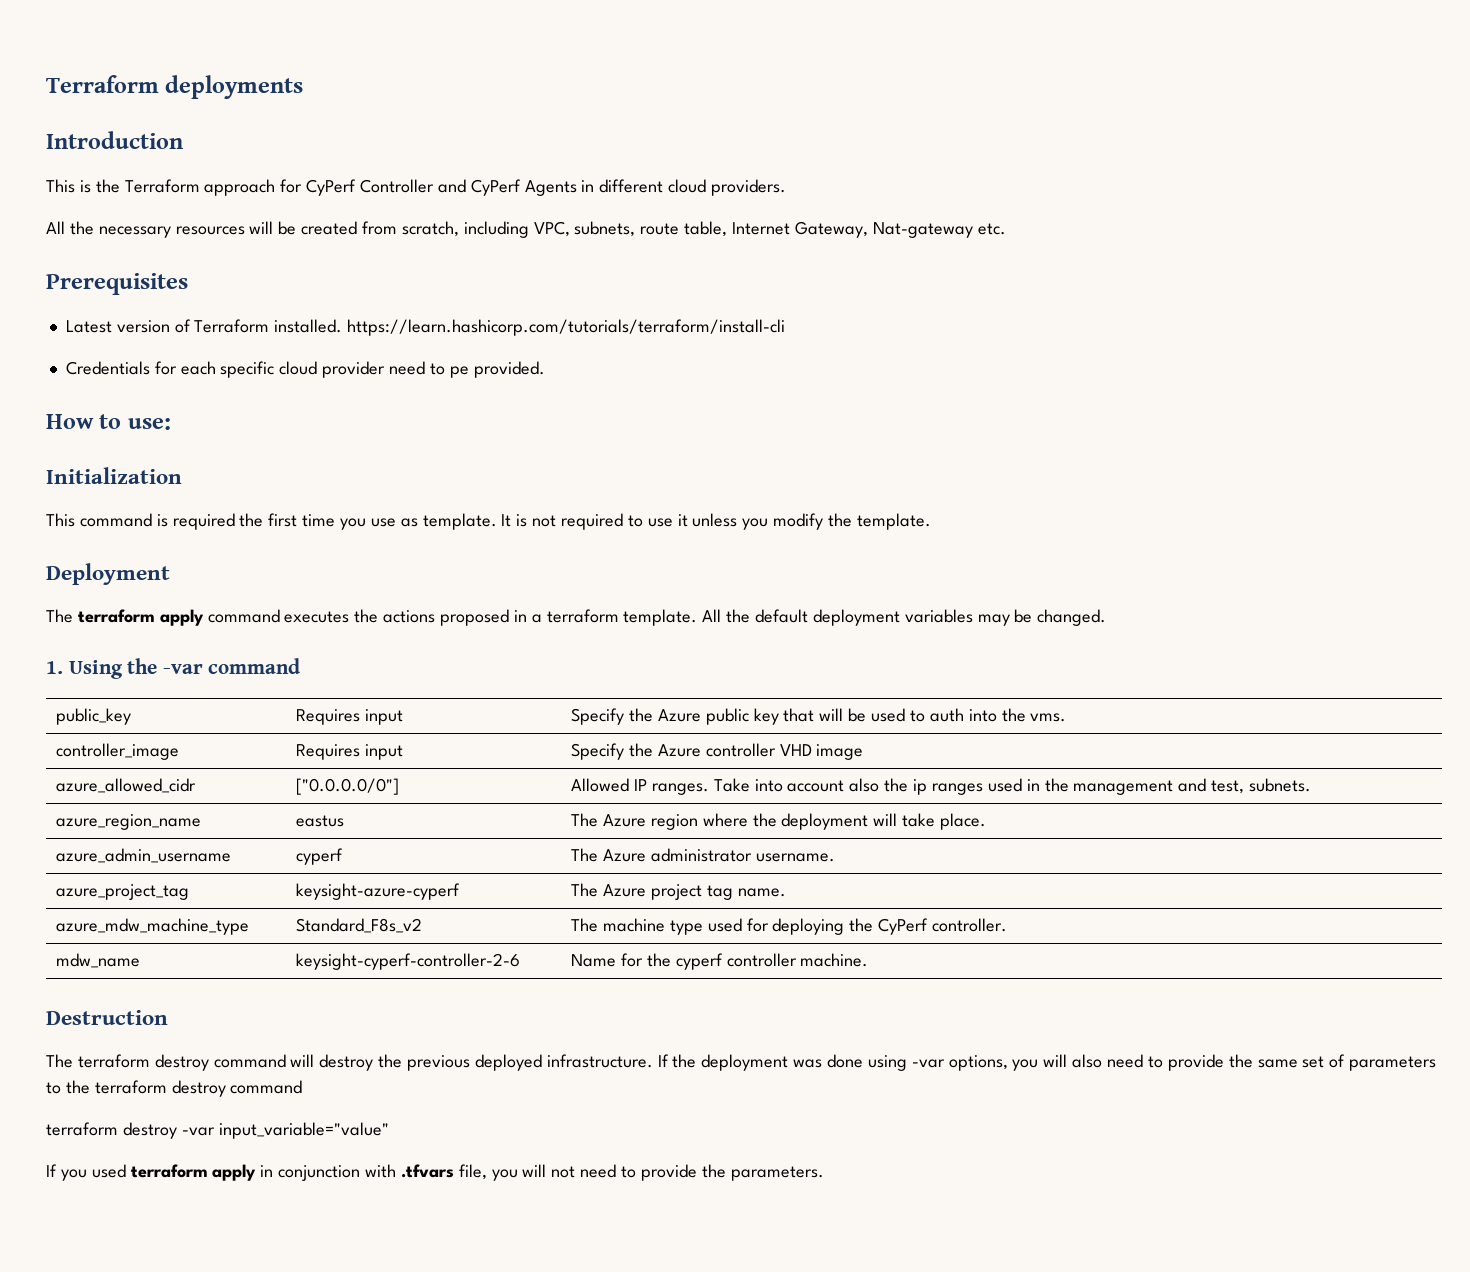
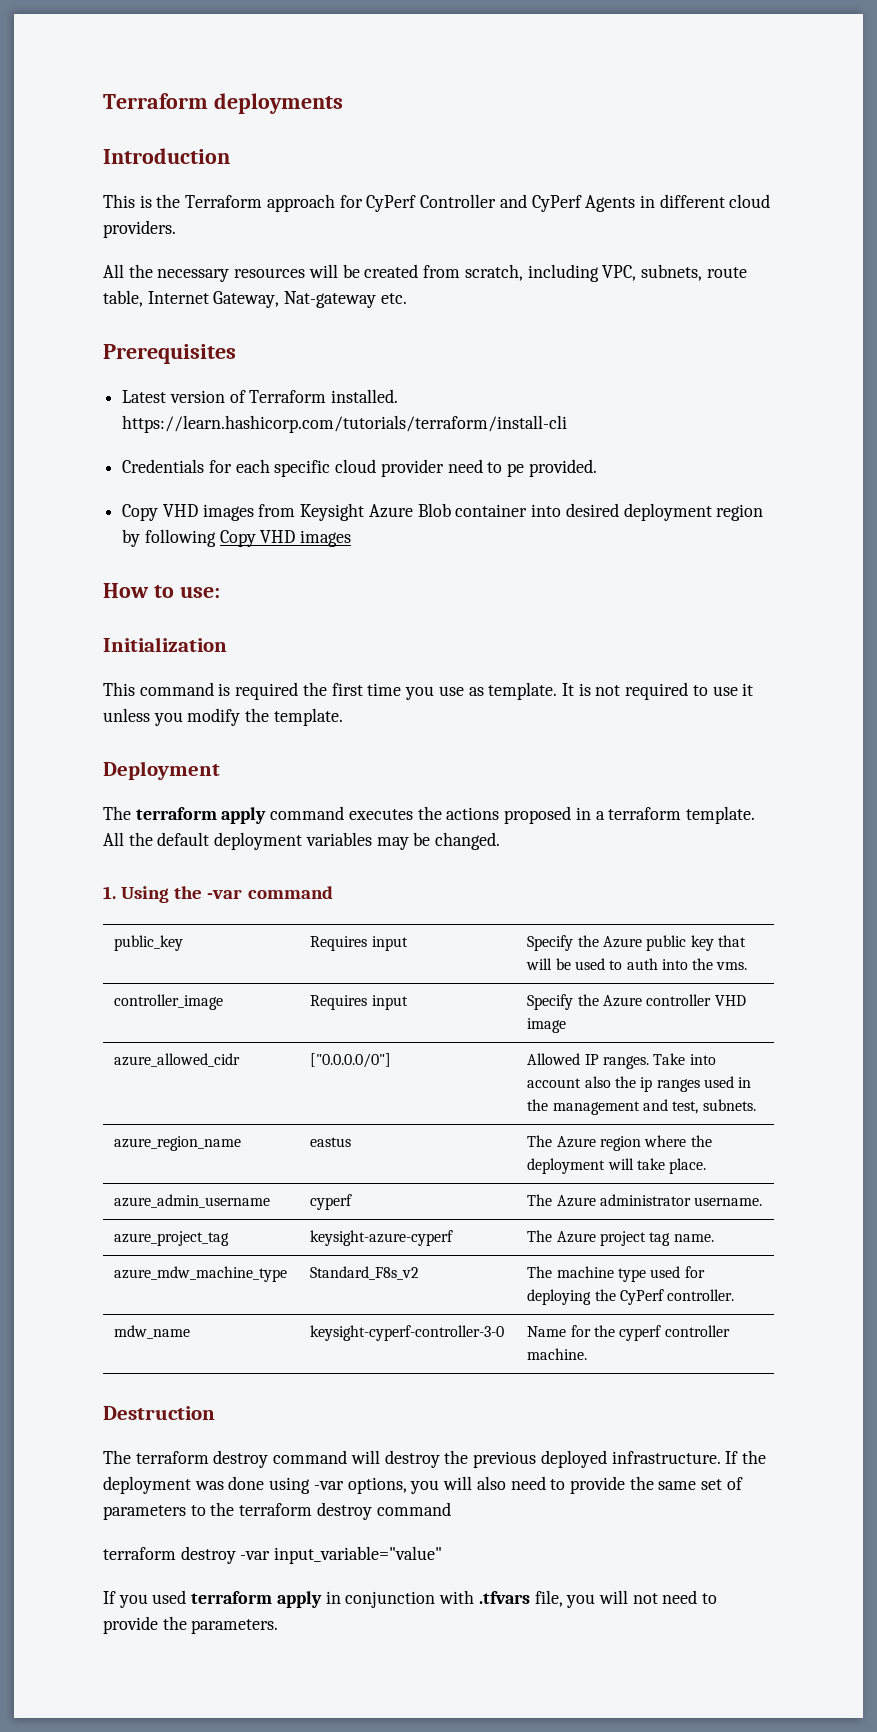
+ Copy VHD images from Keysight Azure Blob container into desired deployment region by following Copy VHD images
- mdw_name | keysight-cyperf-controller-2-6 | Name for the cyperf controller machine.
+ mdw_name | keysight-cyperf-controller-3-0 | Name for the cyperf controller machine.

